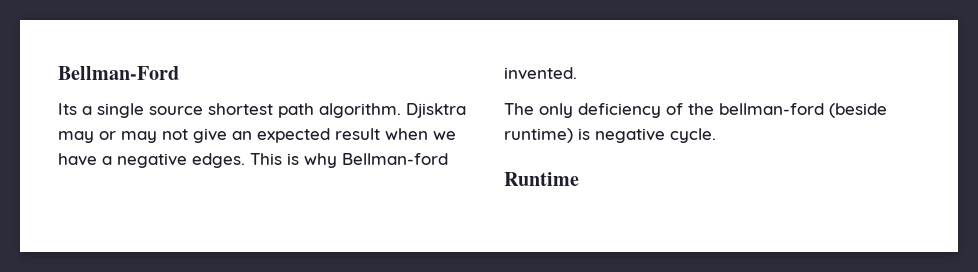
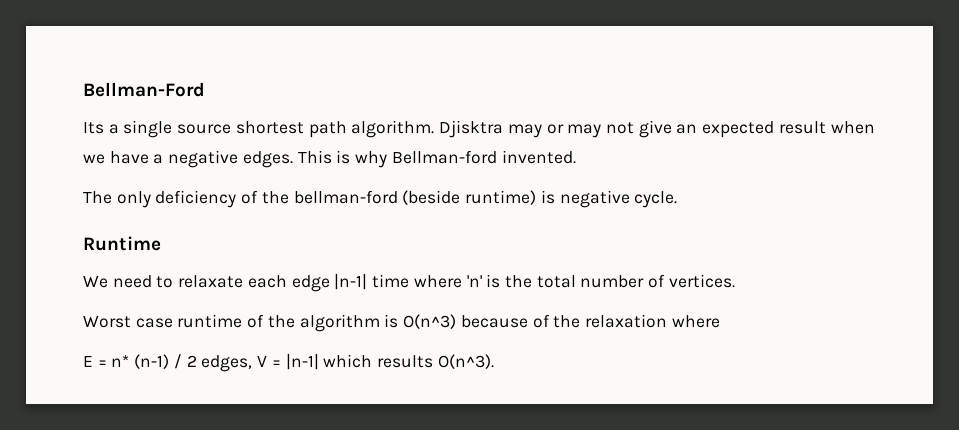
+ We need to relaxate each edge |n-1| time where 'n' is the total number of vertices.
+ Worst case runtime of the algorithm is O(n^3) because of the relaxation where
+ E = n* (n-1) / 2 edges, V = |n-1| which results O(n^3).

